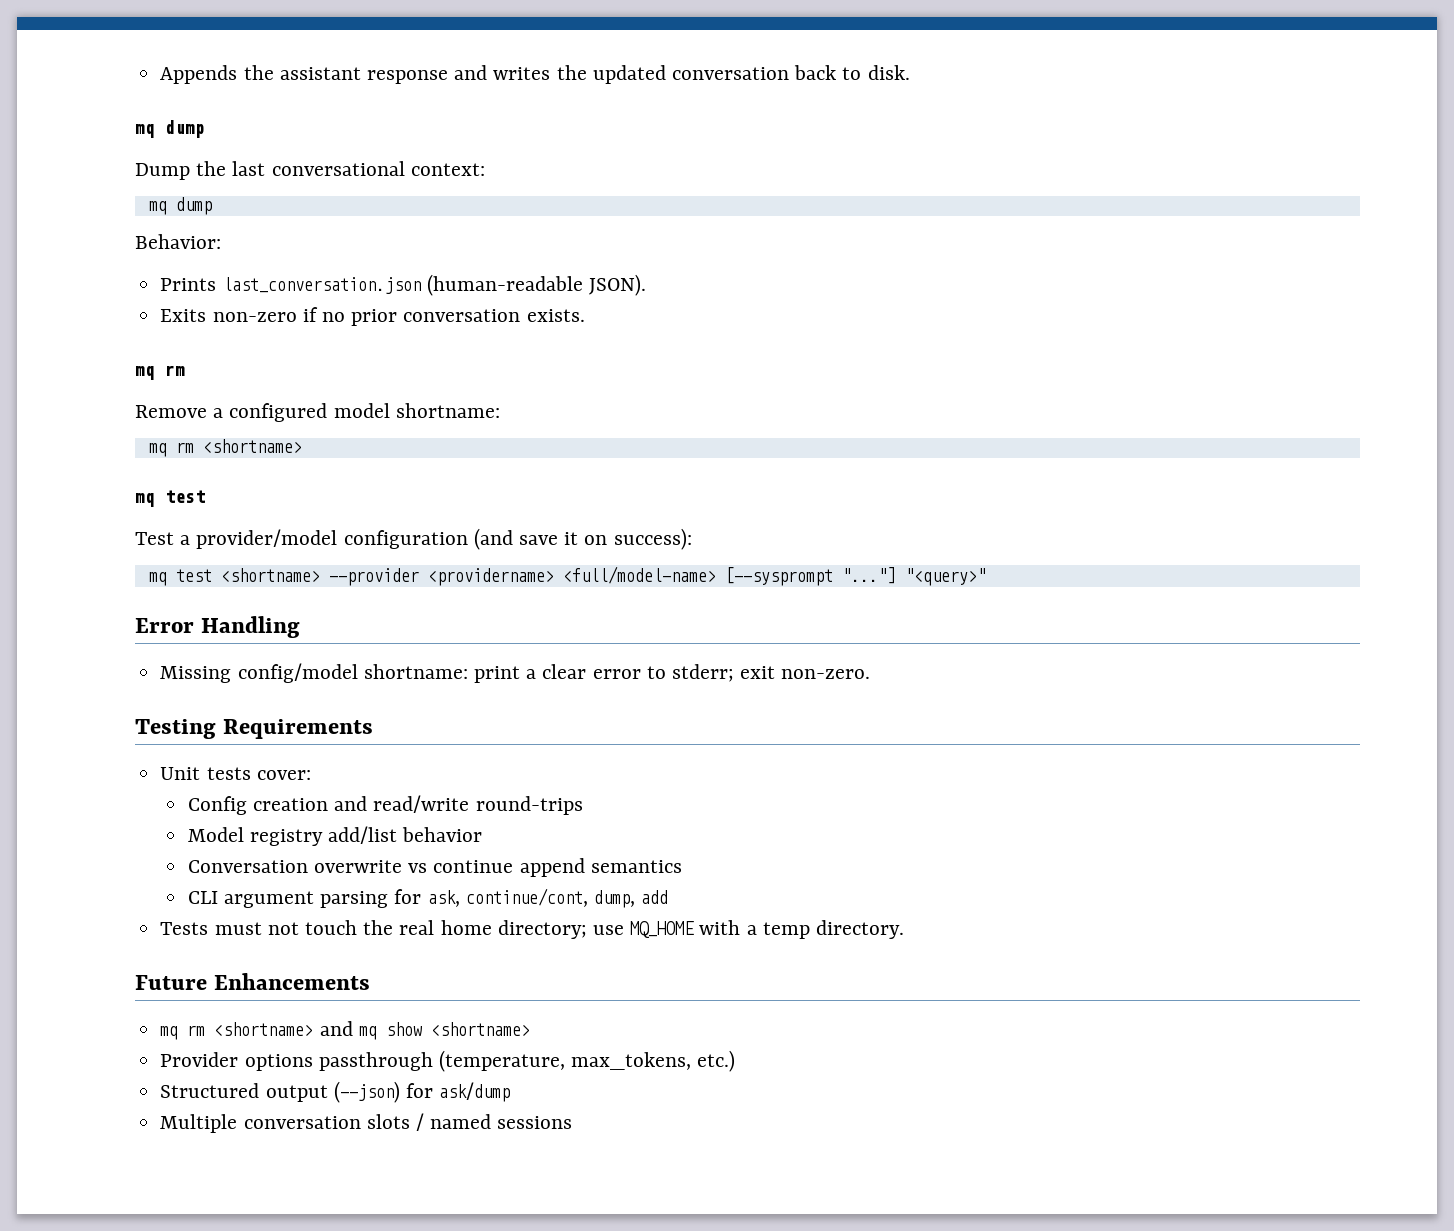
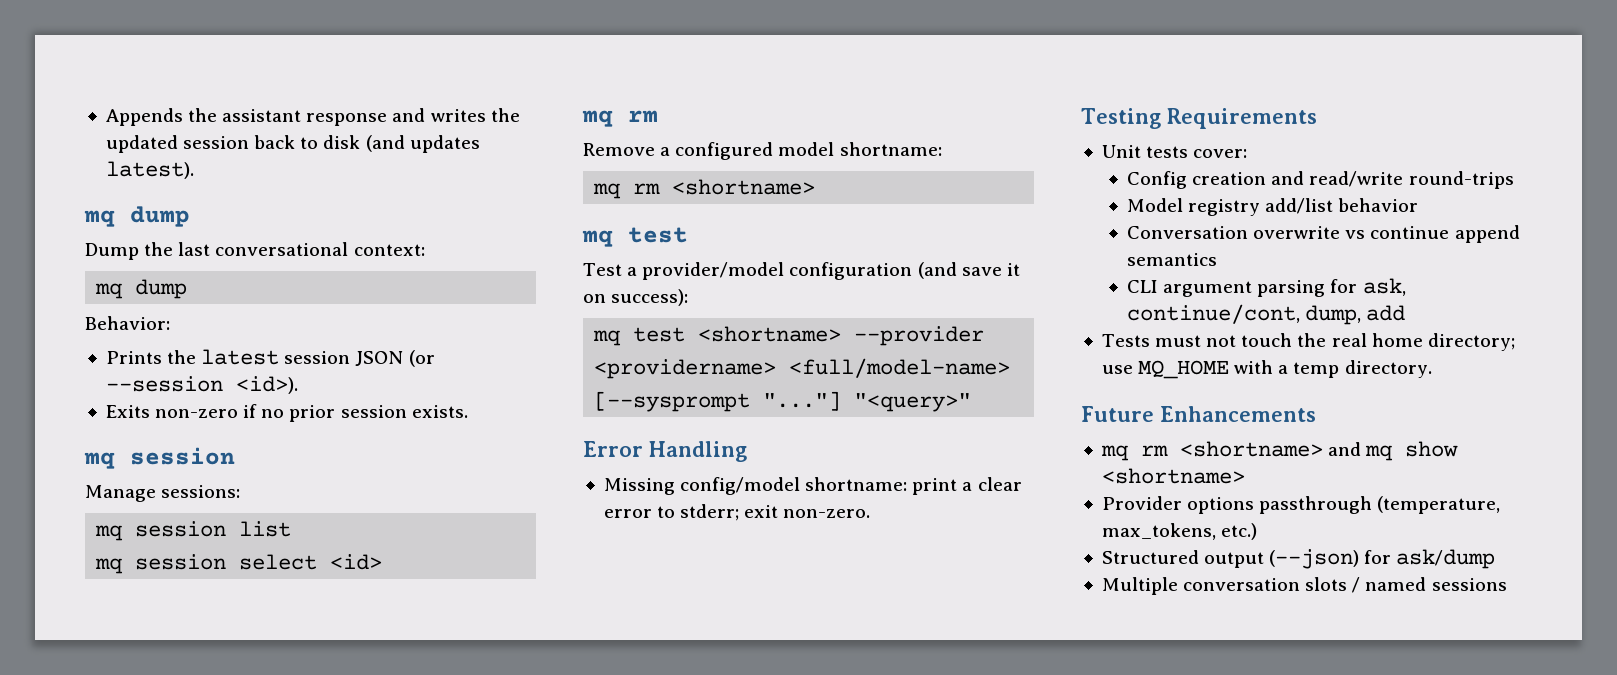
- Appends the assistant response and writes the updated conversation back to disk.
+ Appends the assistant response and writes the updated session back to disk (and updates latest).
- Prints last_conversation.json (human-readable JSON).
+ Prints the latest session JSON (or --session <id>).
- Exits non-zero if no prior conversation exists.
+ Exits non-zero if no prior session exists.
+ mq session
+ Manage sessions:
+ mq session list
+ mq session select <id>

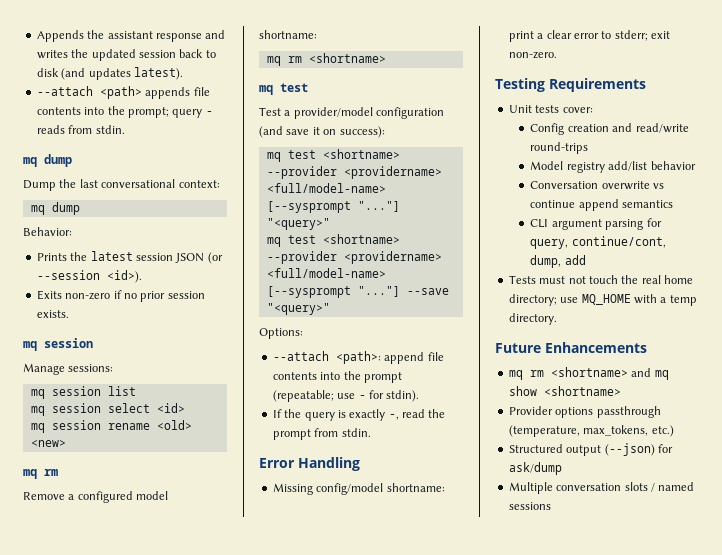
+ --attach <path> appends file contents into the prompt; query - reads from stdin.
+ mq session rename <old> <new>
+ mq test <shortname> --provider <providername> <full/model-name> [--sysprompt "..."] --save "<query>"
+ Options:
+ --attach <path>: append file contents into the prompt (repeatable; use - for stdin).
+ If the query is exactly -, read the prompt from stdin.
- CLI argument parsing for ask, continue/cont, dump, add
+ CLI argument parsing for query, continue/cont, dump, add

